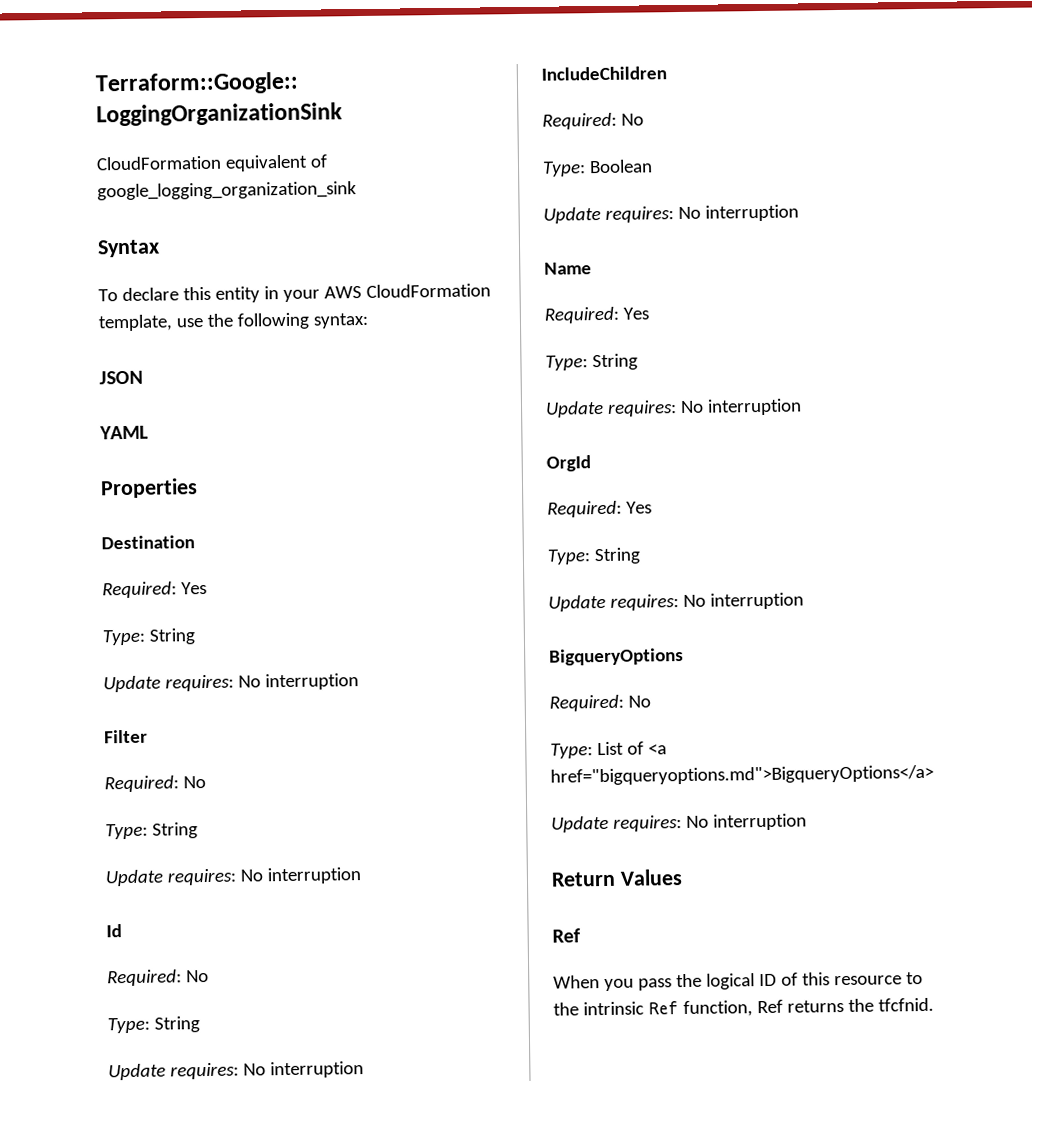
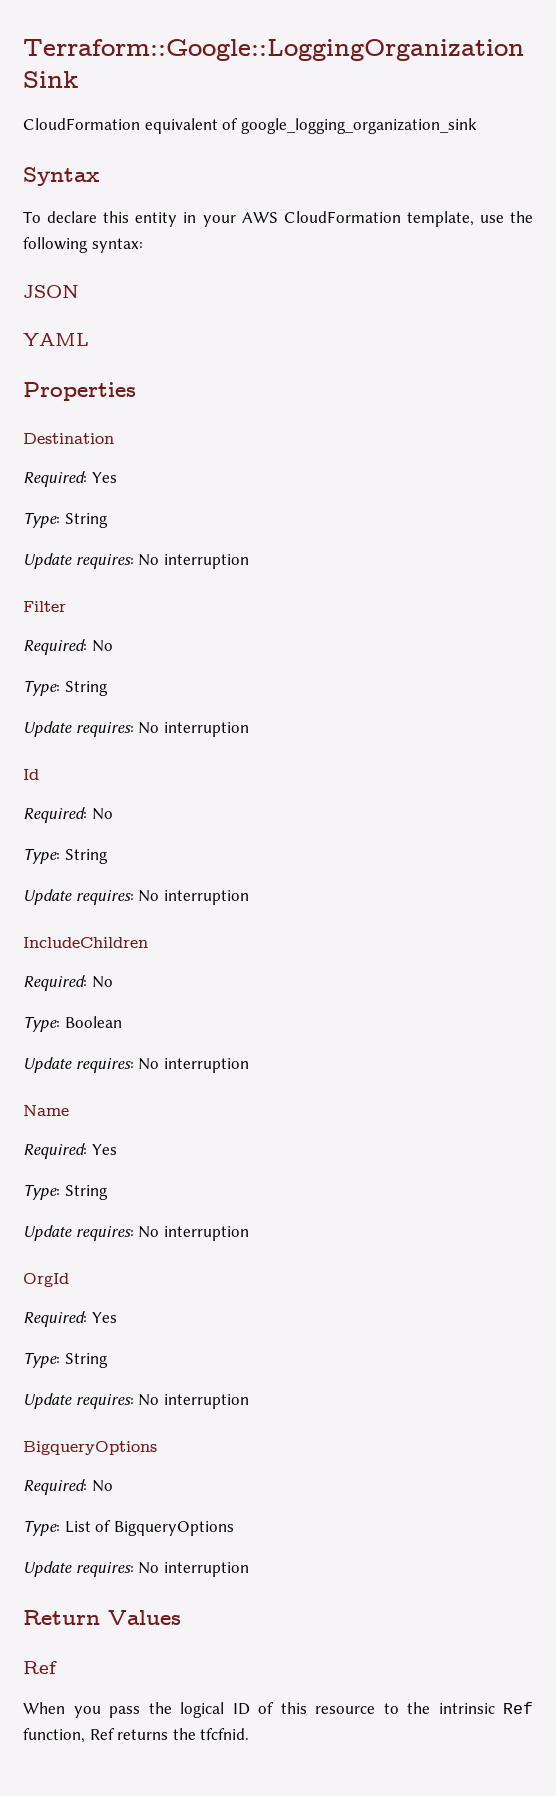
- Type: List of <a href="bigqueryoptions.md">BigqueryOptions</a>
+ Type: List of BigqueryOptions

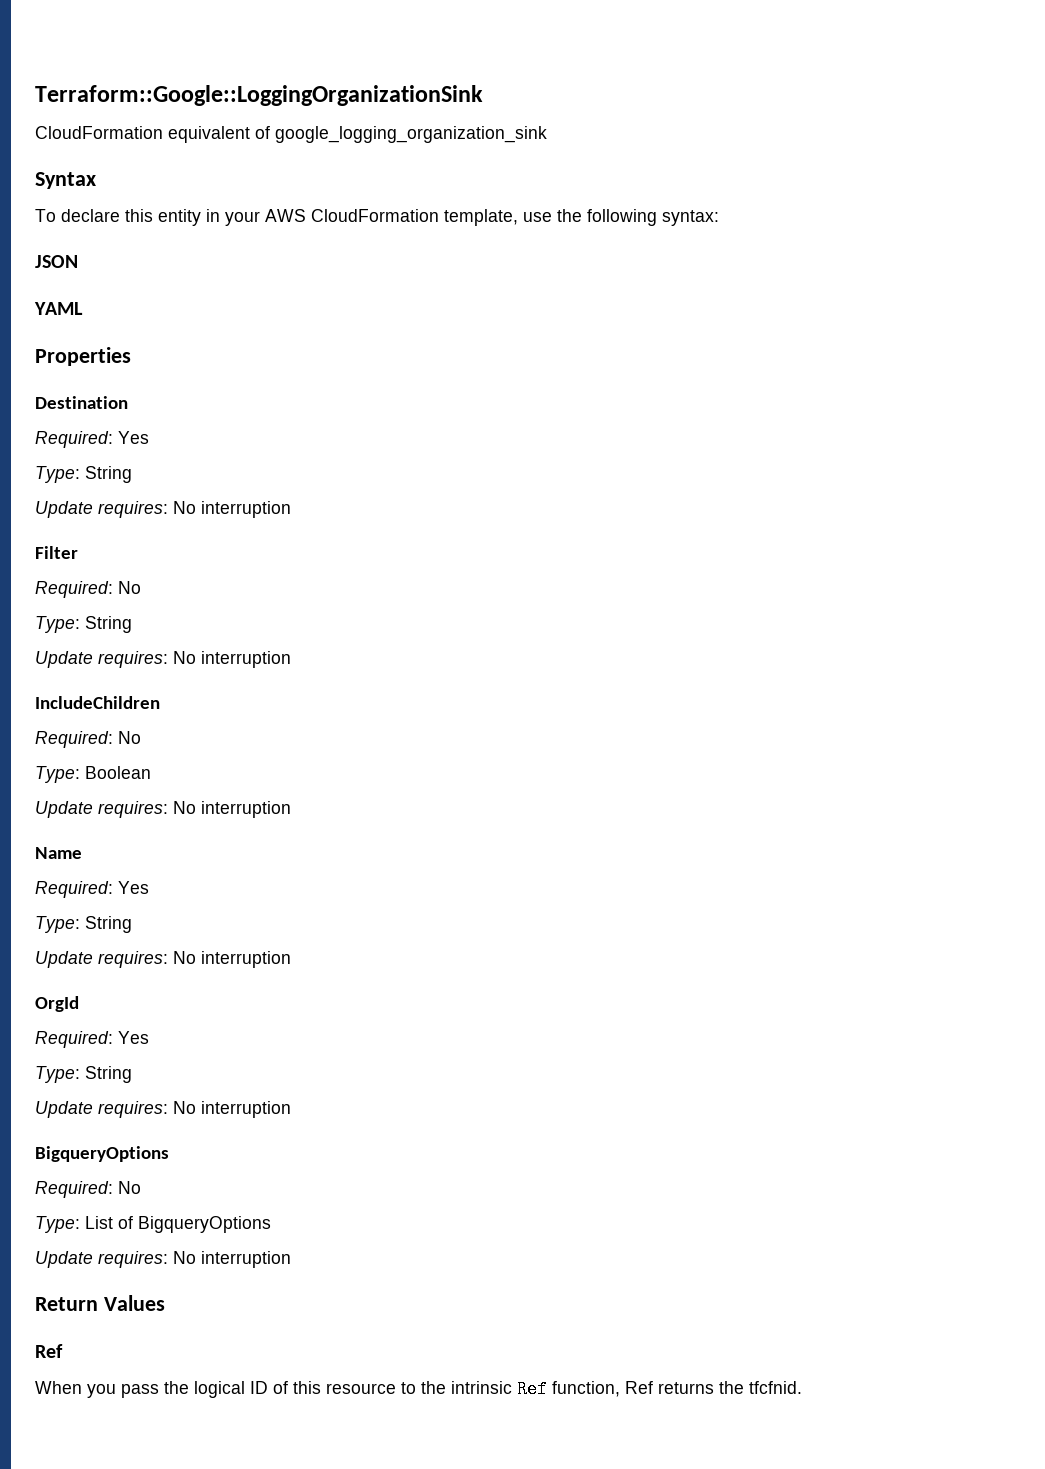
- Id
- Required: No
- Type: String
- Update requires: No interruption

